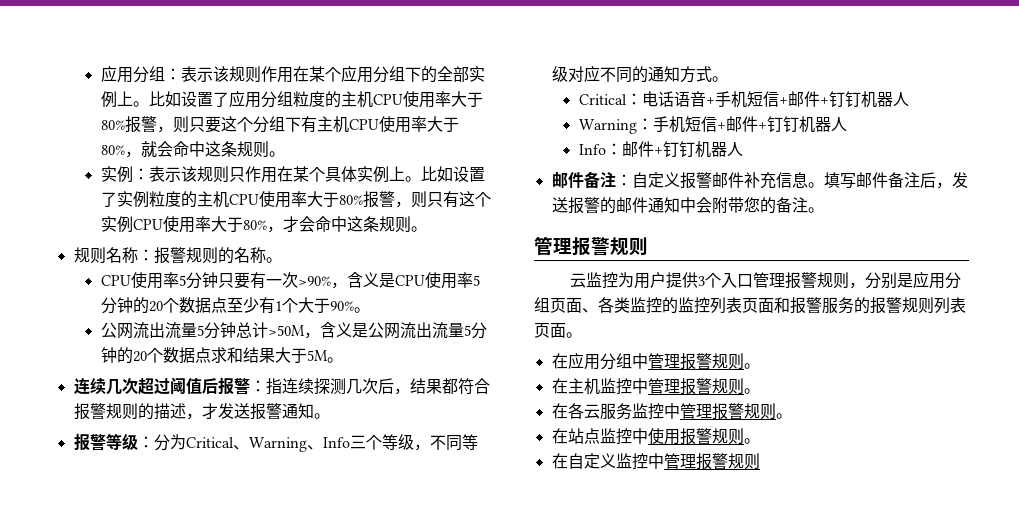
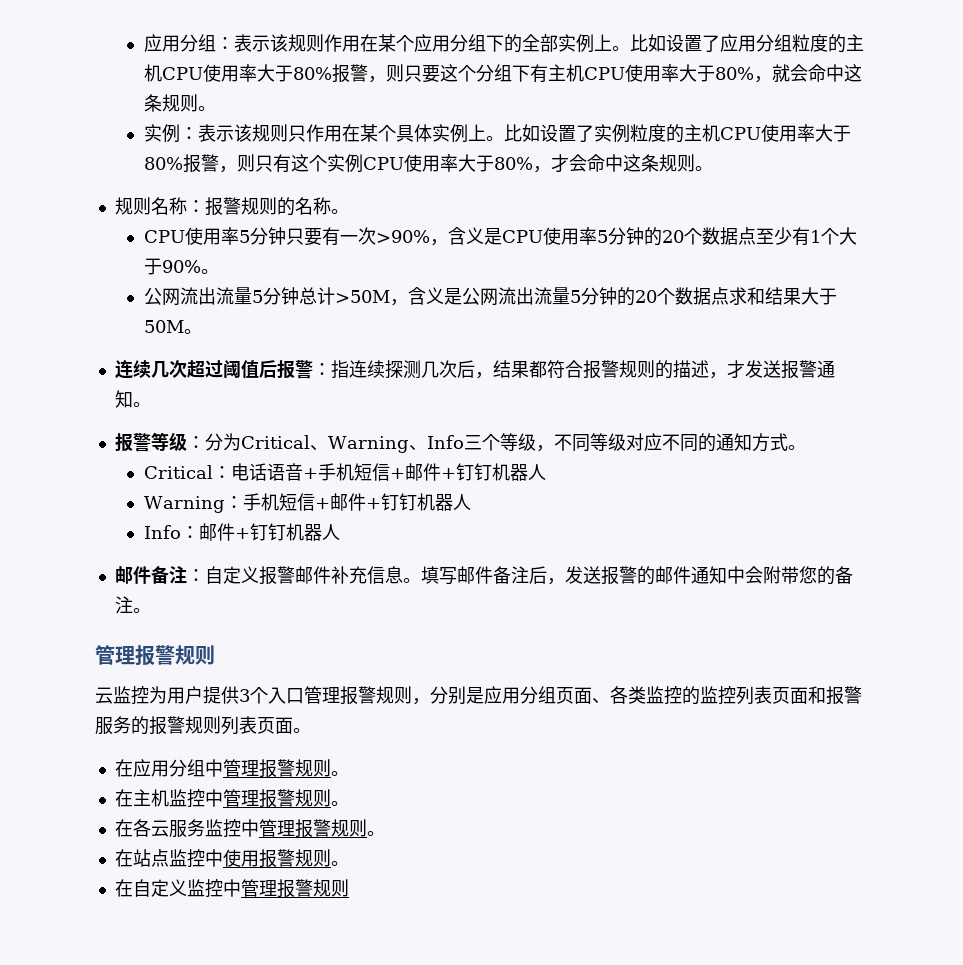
- 公网流出流量5分钟总计>50M，含义是公网流出流量5分钟的20个数据点求和结果大于5M。
+ 公网流出流量5分钟总计>50M，含义是公网流出流量5分钟的20个数据点求和结果大于50M。

